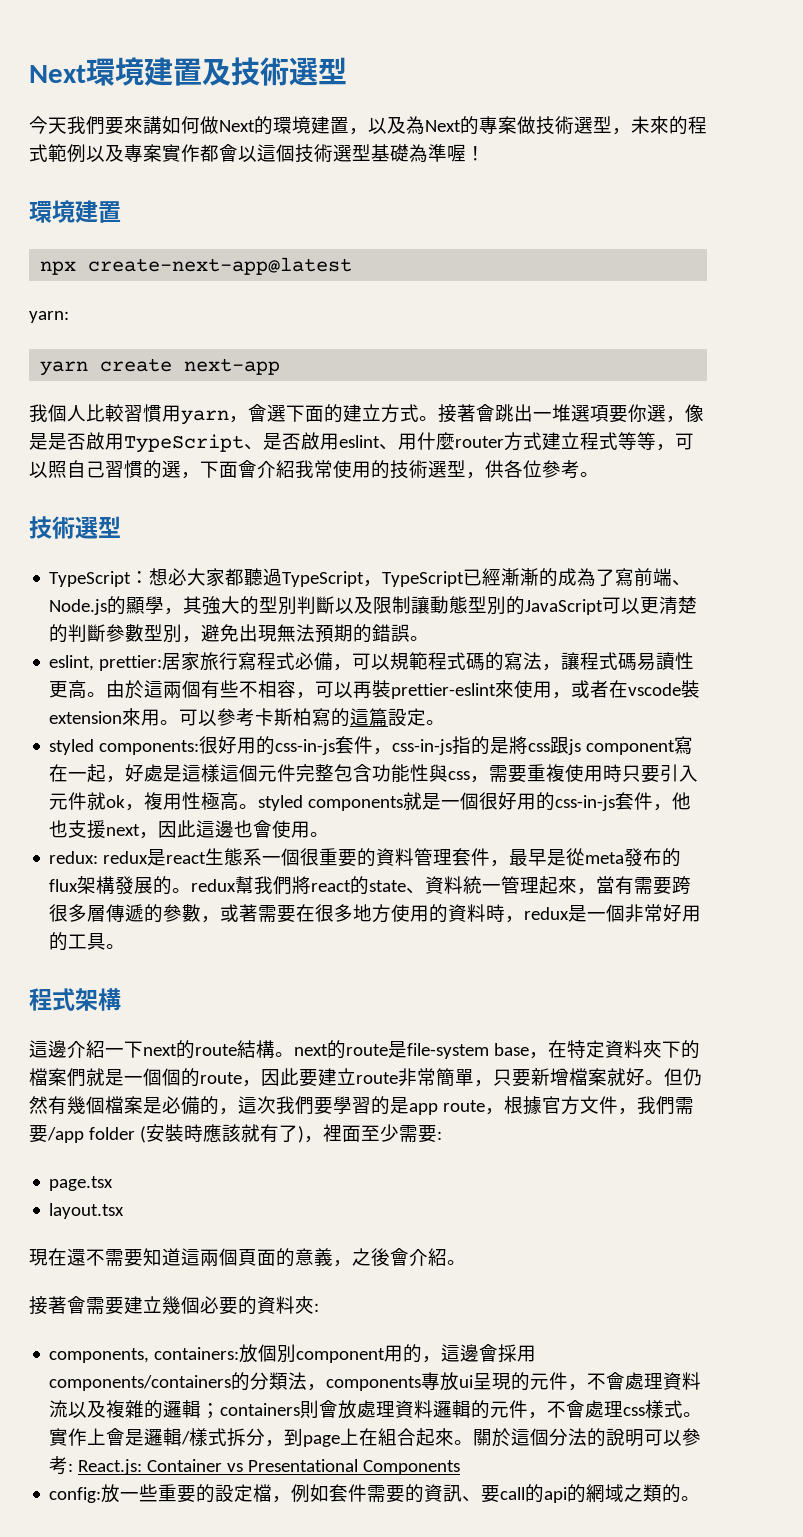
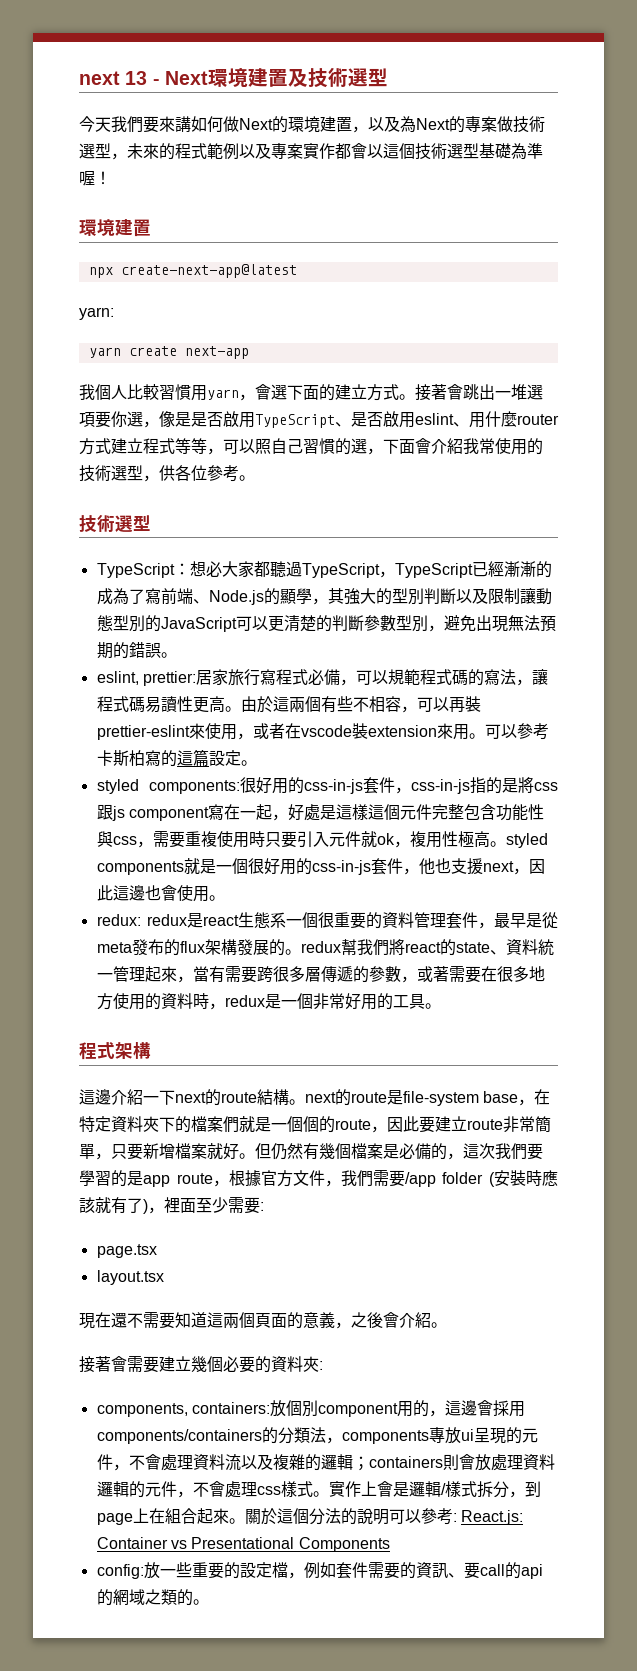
- Next環境建置及技術選型
+ next 13 - Next環境建置及技術選型

